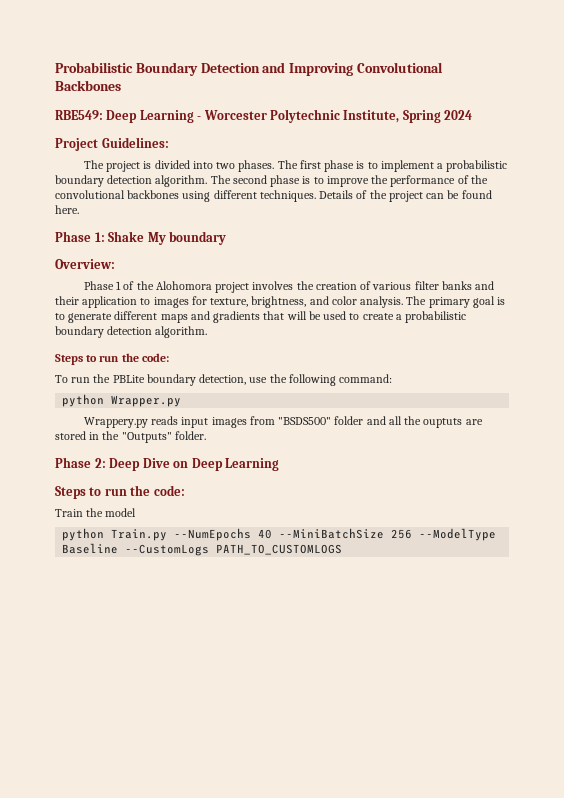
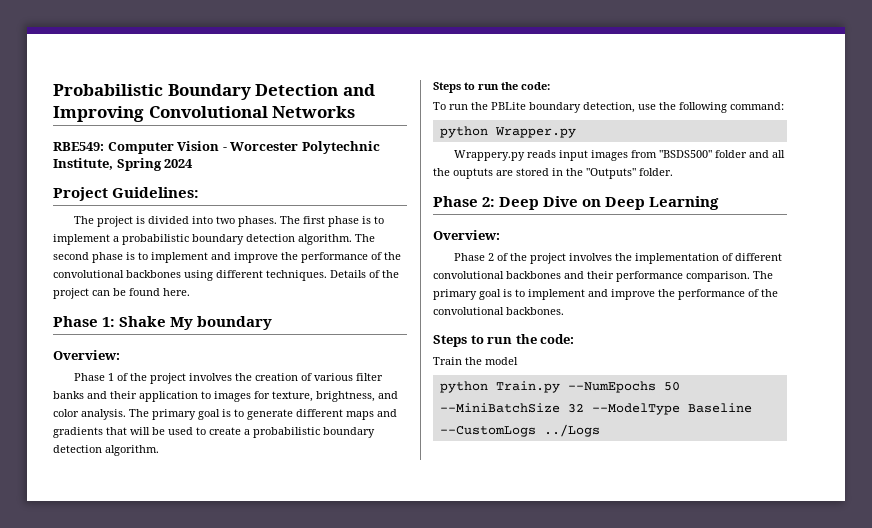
- Probabilistic Boundary Detection and Improving Convolutional Backbones
+ Probabilistic Boundary Detection and Improving Convolutional Networks
- RBE549: Deep Learning - Worcester Polytechnic Institute, Spring 2024
+ RBE549: Computer Vision - Worcester Polytechnic Institute, Spring 2024
- The second phase is to improve the performance of the convolutional backbones using different techniques.
+ The second phase is to implement and improve the performance of the convolutional backbones using different techniques.
- Phase 1 of the Alohomora project involves the creation of various filter banks and their application to images for texture, brightness, and color analysis.
+ Phase 1 of the project involves the creation of various filter banks and their application to images for texture, brightness, and color analysis.
  Phase 2: Deep Dive on Deep Learning
+ Overview:
+ Phase 2 of the project involves the implementation of different convolutional backbones and their performance comparison. The primary goal is to implement and improve the performance of the convolutional backbones.
- python Train.py --NumEpochs 40 --MiniBatchSize 256 --ModelType Baseline --CustomLogs PATH_TO_CUSTOMLOGS
+ python Train.py --NumEpochs 50 --MiniBatchSize 32 --ModelType Baseline --CustomLogs ../Logs

